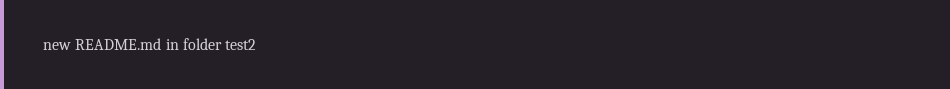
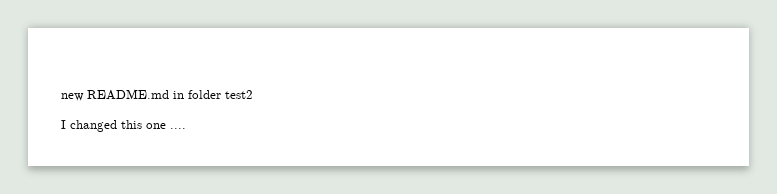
+ I changed this one ....

